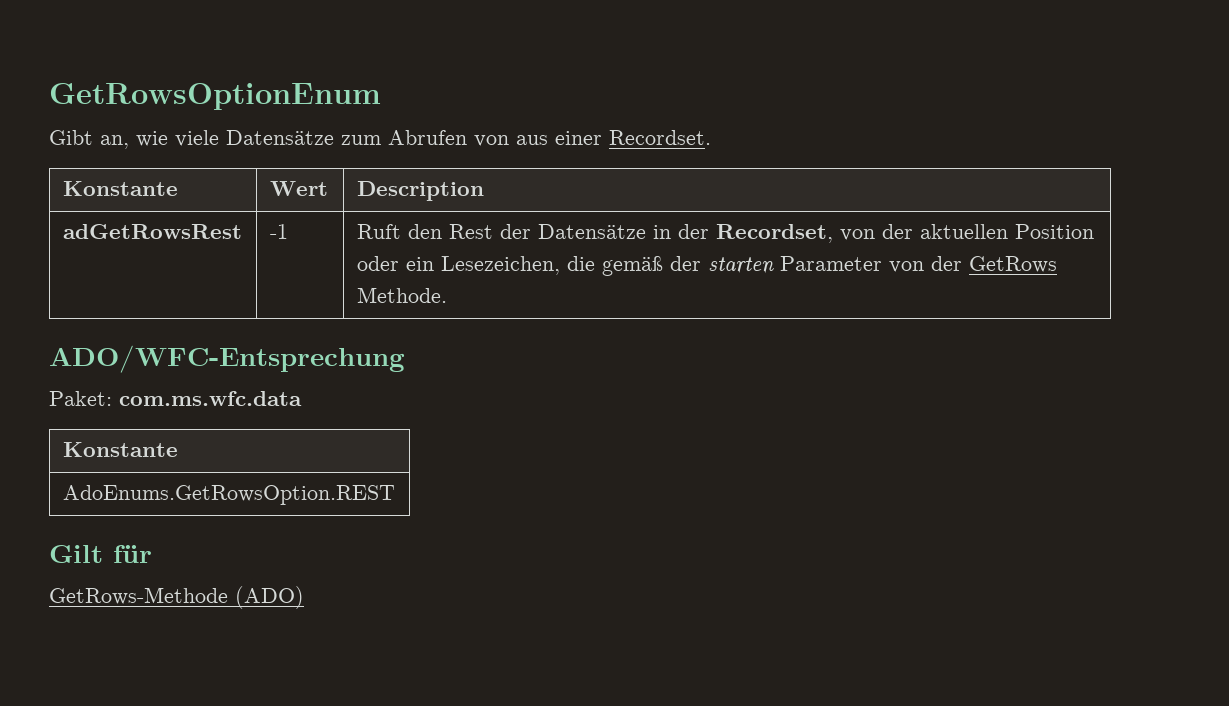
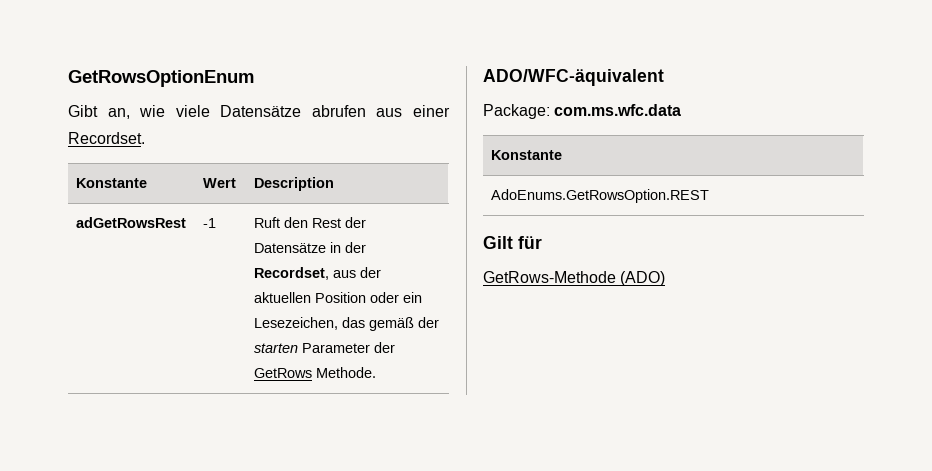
- Gibt an, wie viele Datensätze zum Abrufen von aus einer Recordset.
+ Gibt an, wie viele Datensätze abrufen aus einer Recordset.
- adGetRowsRest | -1 | Ruft den Rest der Datensätze in der Recordset, von der aktuellen Position oder ein Lesezeichen, die gemäß der starten Parameter von der GetRows Methode.
+ adGetRowsRest | -1 | Ruft den Rest der Datensätze in der Recordset, aus der aktuellen Position oder ein Lesezeichen, das gemäß der starten Parameter der GetRows Methode.
- ADO/WFC-Entsprechung
- Paket: com.ms.wfc.data
+ ADO/WFC-äquivalent
+ Package: com.ms.wfc.data

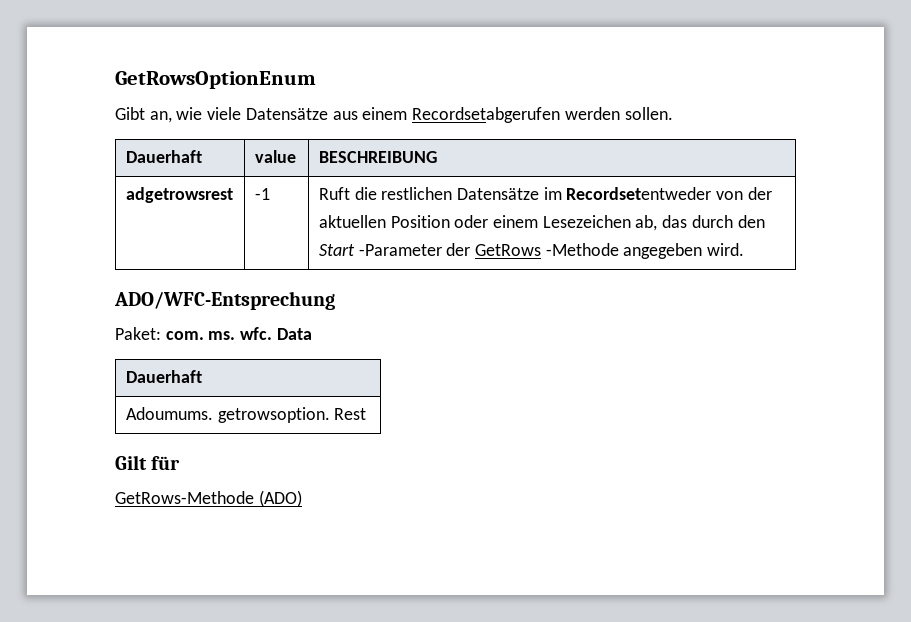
- Gibt an, wie viele Datensätze abrufen aus einer Recordset.
- Konstante | Wert | Description
- adGetRowsRest | -1 | Ruft den Rest der Datensätze in der Recordset, aus der aktuellen Position oder ein Lesezeichen, das gemäß der starten Parameter der GetRows Methode.
- ADO/WFC-äquivalent
- Package: com.ms.wfc.data
- Konstante
- AdoEnums.GetRowsOption.REST
+ Gibt an, wie viele Datensätze aus einem Recordsetabgerufen werden sollen.
+ Dauerhaft | value | BESCHREIBUNG
+ adgetrowsrest | -1 | Ruft die restlichen Datensätze im Recordsetentweder von der aktuellen Position oder einem Lesezeichen ab, das durch den Start -Parameter der GetRows -Methode angegeben wird.
+ ADO/WFC-Entsprechung
+ Paket: com. ms. wfc. Data
+ Dauerhaft
+ Adoumums. getrowsoption. Rest

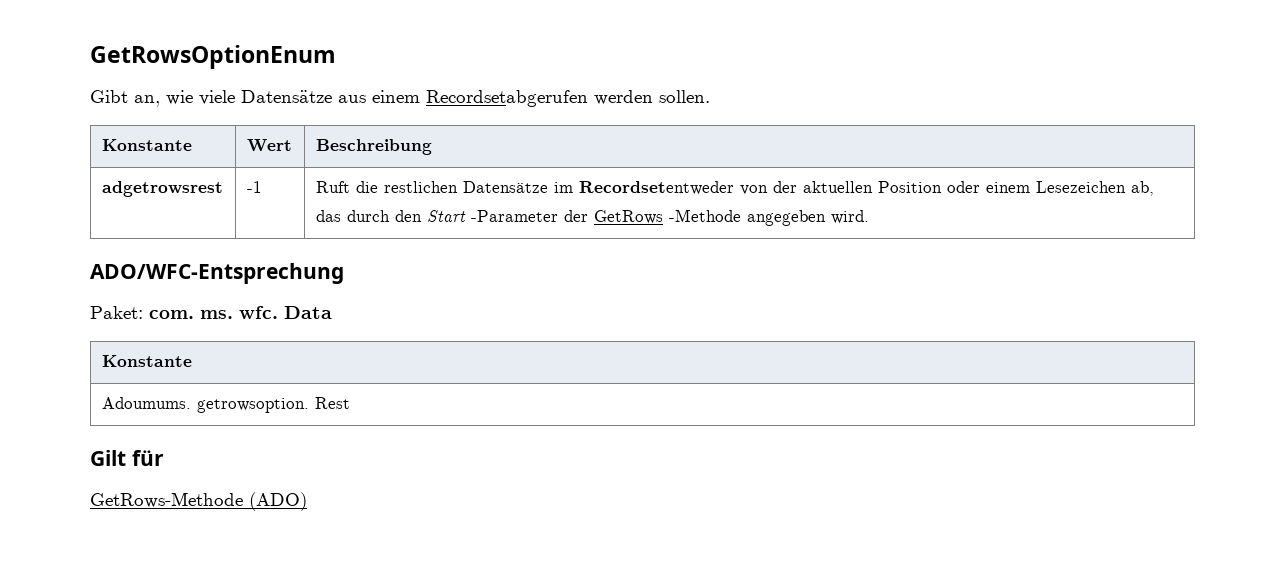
- Dauerhaft | value | BESCHREIBUNG
+ Konstante | Wert | Beschreibung
  Data
- Dauerhaft
+ Konstante

